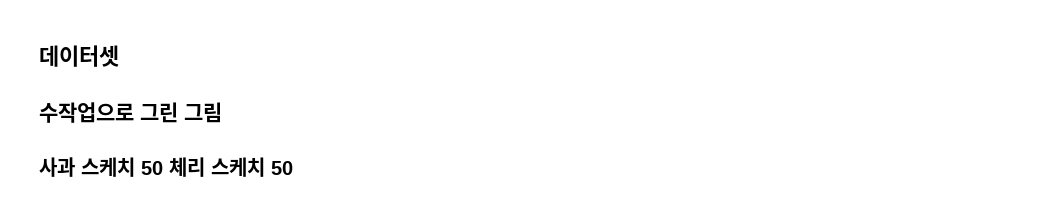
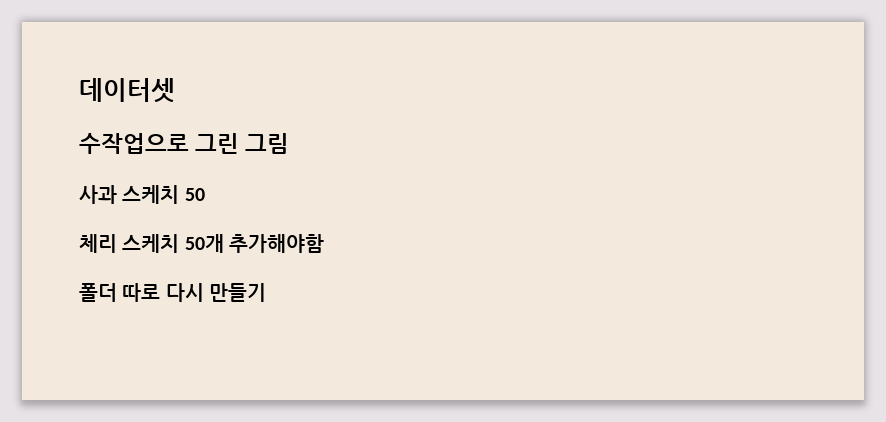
- 사과 스케치 50 체리 스케치 50
+ 사과 스케치 50
+ 체리 스케치 50개 추가해야함
+ 폴더 따로 다시 만들기

